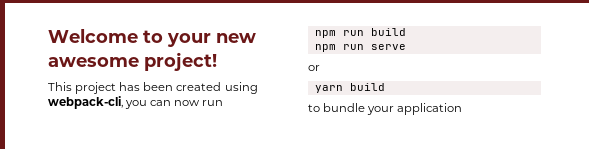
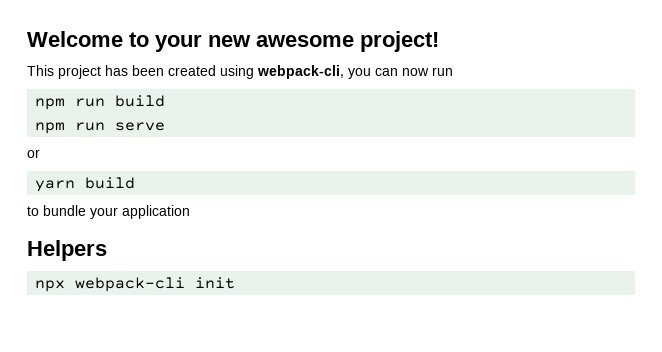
+ Helpers
+ npx webpack-cli init

